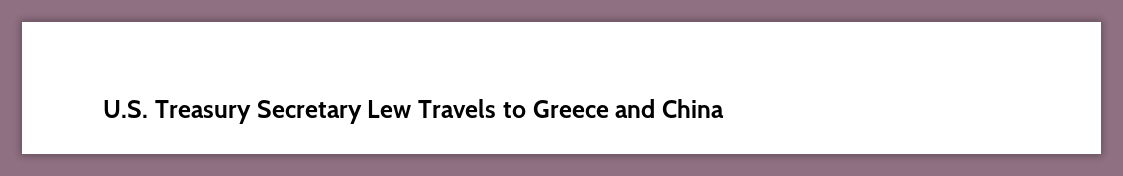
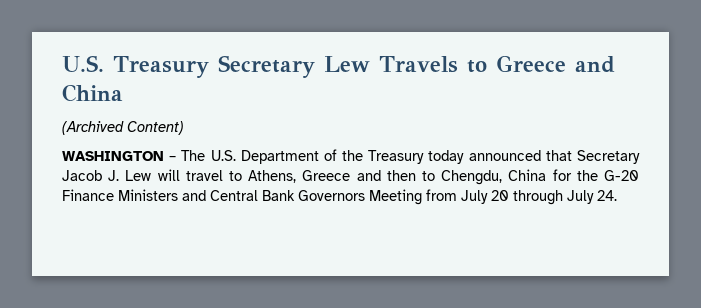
+ (Archived Content)
+ WASHINGTON – The U.S. Department of the Treasury today announced that Secretary Jacob J. Lew will travel to Athens, Greece and then to Chengdu, China for the G-20 Finance Ministers and Central Bank Governors Meeting from July 20 through July 24.

